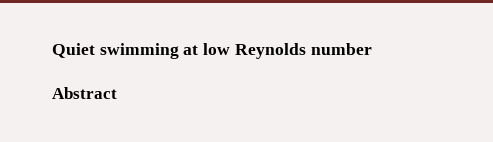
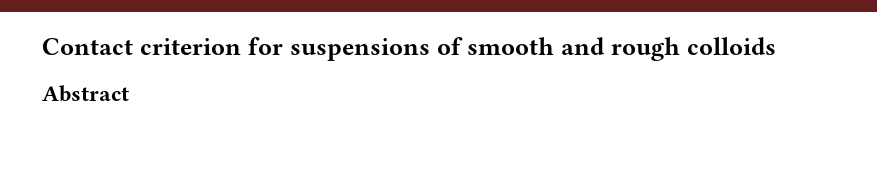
- Quiet swimming at low Reynolds number
+ Contact criterion for suspensions of smooth and rough colloids

